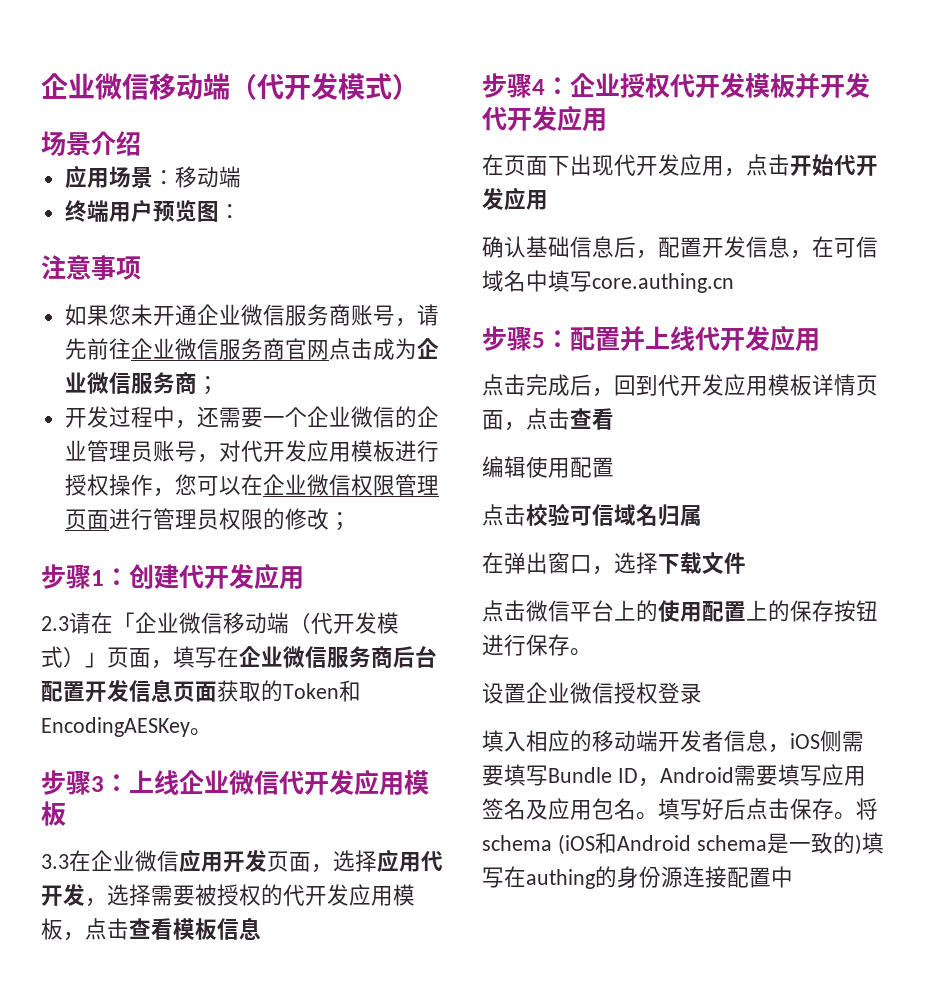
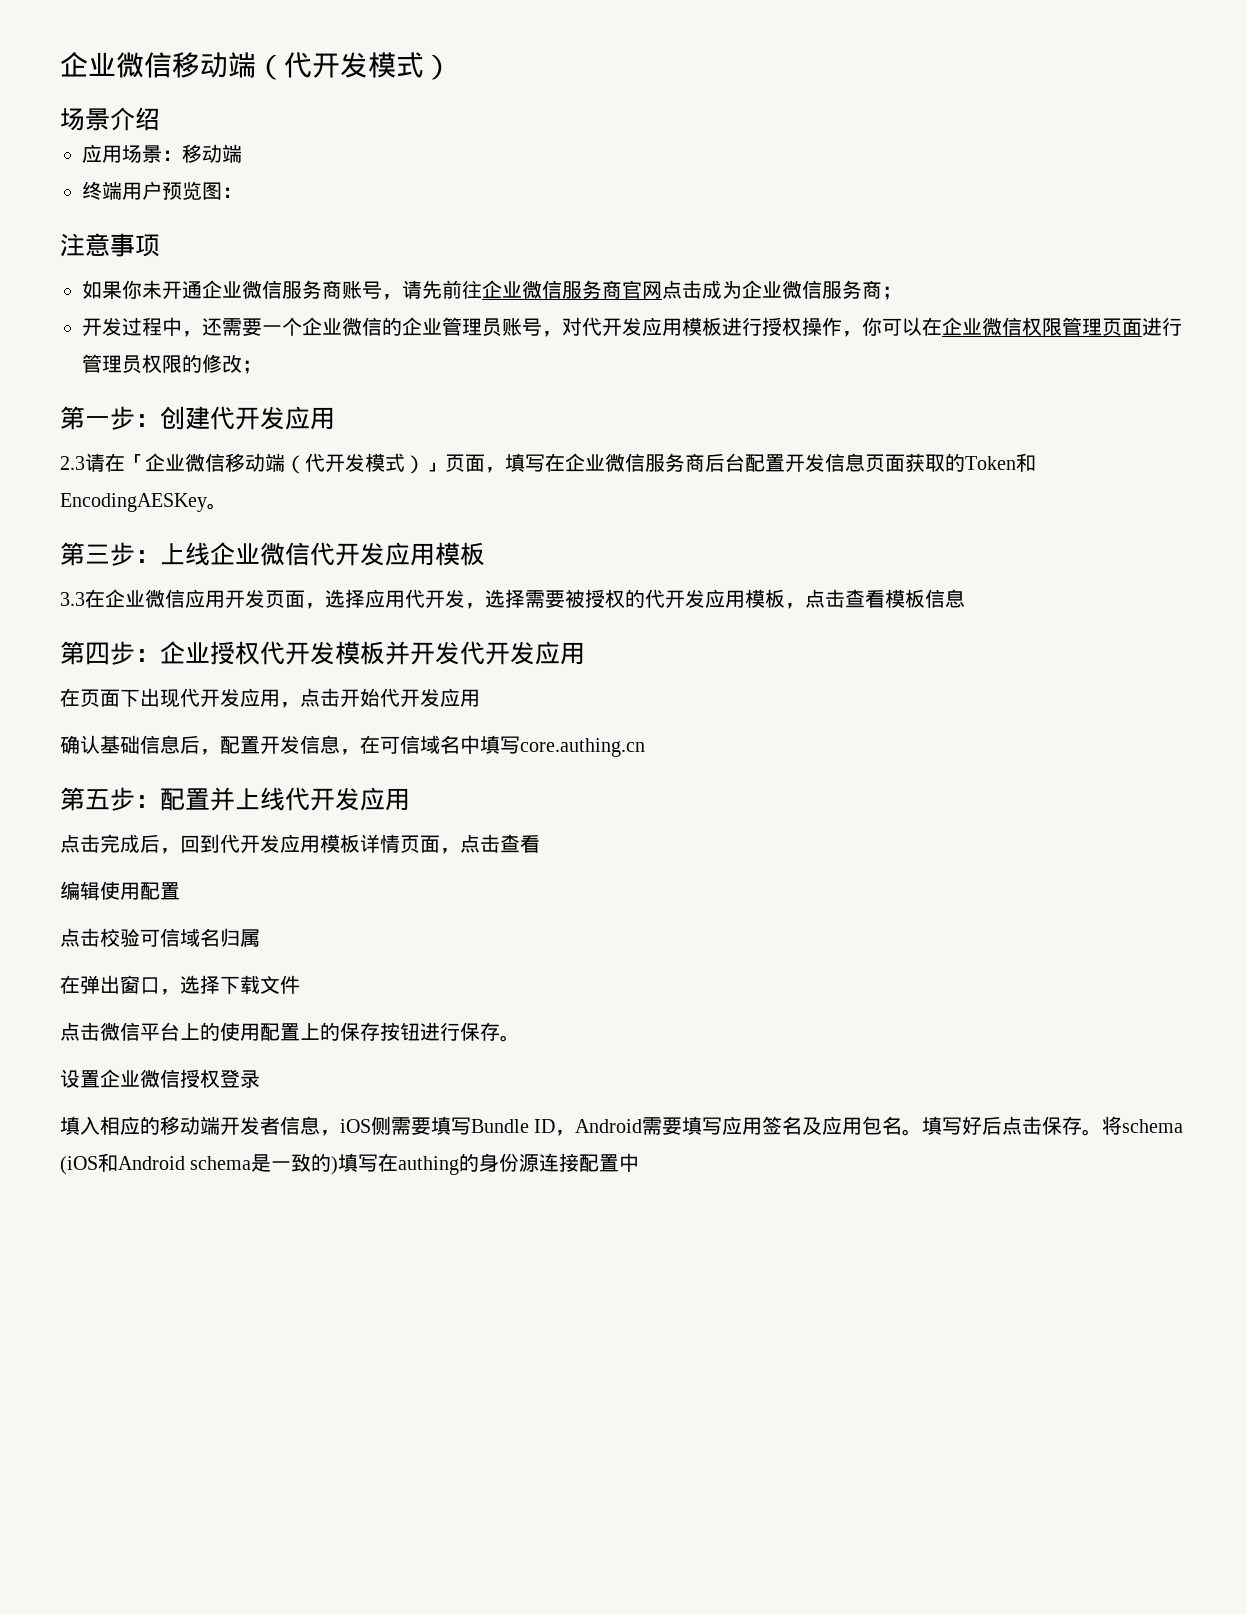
- 如果您未开通企业微信服务商账号，请先前往企业微信服务商官网点击成为企业微信服务商；
+ 如果你未开通企业微信服务商账号，请先前往企业微信服务商官网点击成为企业微信服务商；
- 开发过程中，还需要一个企业微信的企业管理员账号，对代开发应用模板进行授权操作，您可以在企业微信权限管理页面进行管理员权限的修改；
+ 开发过程中，还需要一个企业微信的企业管理员账号，对代开发应用模板进行授权操作，你可以在企业微信权限管理页面进行管理员权限的修改；
- 步骤1：创建代开发应用
+ 第一步：创建代开发应用
- 步骤3：上线企业微信代开发应用模板
+ 第三步：上线企业微信代开发应用模板
- 步骤4：企业授权代开发模板并开发代开发应用
+ 第四步：企业授权代开发模板并开发代开发应用
- 步骤5：配置并上线代开发应用
+ 第五步：配置并上线代开发应用

